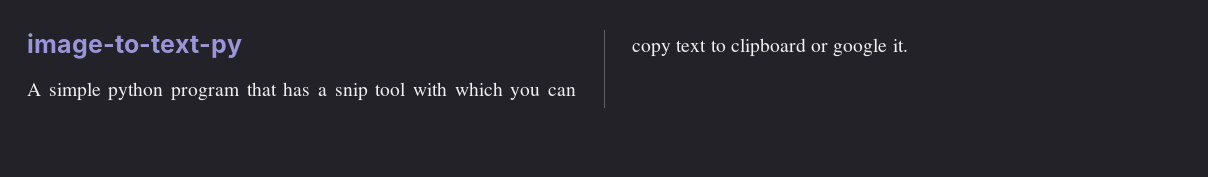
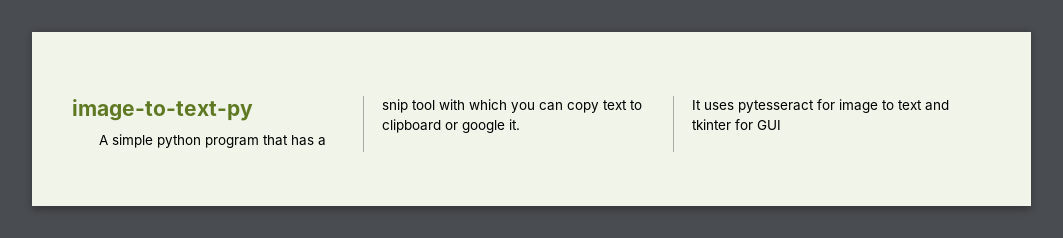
+ It uses pytesseract for image to text and tkinter for GUI

